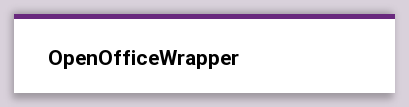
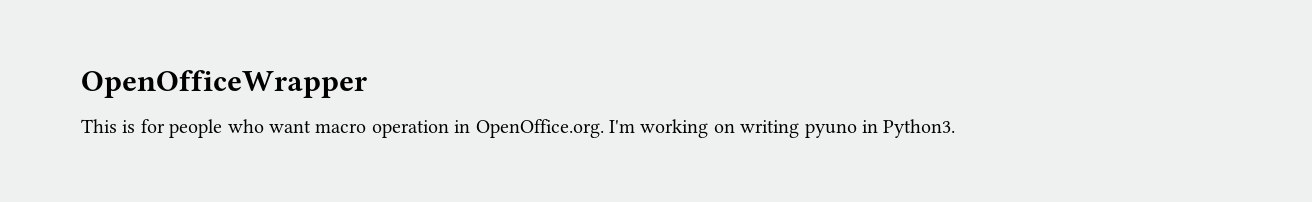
+ This is for people who want macro operation in OpenOffice.org. I'm working on writing pyuno in Python3.

